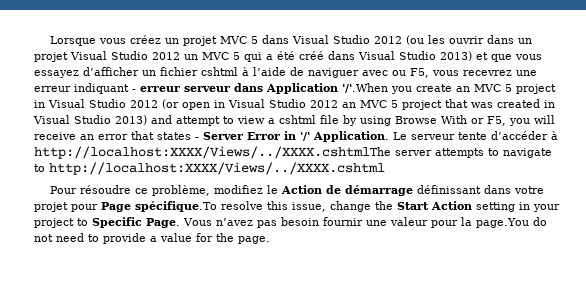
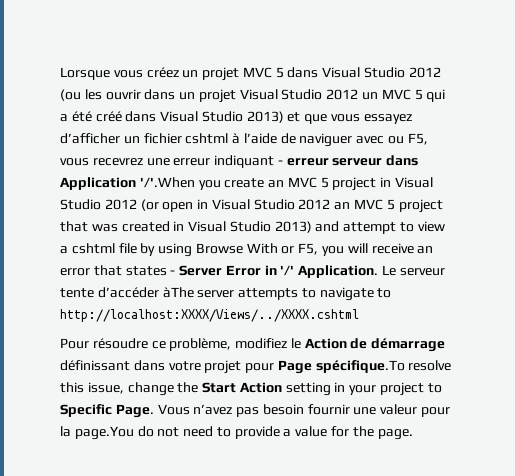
- Le serveur tente d’accéder à http://localhost:XXXX/Views/../XXXX.cshtmlThe server attempts to navigate to http://localhost:XXXX/Views/../XXXX.cshtml
+ Le serveur tente d’accéder àThe server attempts to navigate to http://localhost:XXXX/Views/../XXXX.cshtml

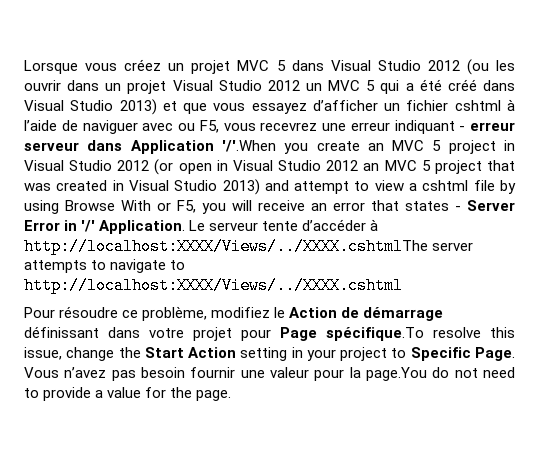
- Le serveur tente d’accéder àThe server attempts to navigate to http://localhost:XXXX/Views/../XXXX.cshtml
+ Le serveur tente d’accéder à http://localhost:XXXX/Views/../XXXX.cshtmlThe server attempts to navigate to http://localhost:XXXX/Views/../XXXX.cshtml

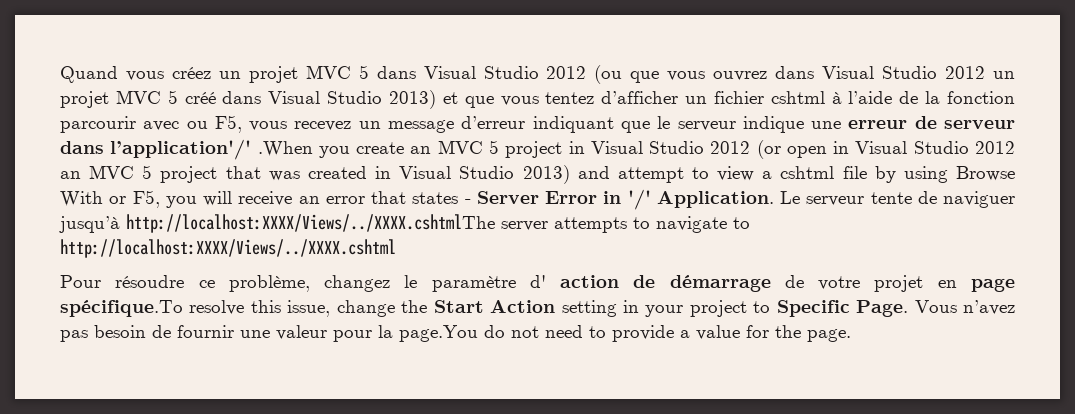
- Lorsque vous créez un projet MVC 5 dans Visual Studio 2012 (ou les ouvrir dans un projet Visual Studio 2012 un MVC 5 qui a été créé dans Visual Studio 2013) et que vous essayez d’afficher un fichier cshtml à l’aide de naviguer avec ou F5, vous recevrez une erreur indiquant - erreur serveur dans Application '/'.When you create an MVC 5 project in Visual Studio 2012 (or open in Visual Studio 2012 an MVC 5 project that was created in Visual Studio 2013) and attempt to view a cshtml file by using Browse With or F5, you will receive an error that states - Server Error in '/' Application.
+ Quand vous créez un projet MVC 5 dans Visual Studio 2012 (ou que vous ouvrez dans Visual Studio 2012 un projet MVC 5 créé dans Visual Studio 2013) et que vous tentez d’afficher un fichier cshtml à l’aide de la fonction parcourir avec ou F5, vous recevez un message d’erreur indiquant que le serveur indique une erreur de serveur dans l’application'/' .When you create an MVC 5 project in Visual Studio 2012 (or open in Visual Studio 2012 an MVC 5 project that was created in Visual Studio 2013) and attempt to view a cshtml file by using Browse With or F5, you will receive an error that states - Server Error in '/' Application.
- Le serveur tente d’accéder à http://localhost:XXXX/Views/../XXXX.cshtmlThe server attempts to navigate to http://localhost:XXXX/Views/../XXXX.cshtml
+ Le serveur tente de naviguer jusqu’à http://localhost:XXXX/Views/../XXXX.cshtmlThe server attempts to navigate to http://localhost:XXXX/Views/../XXXX.cshtml
- Pour résoudre ce problème, modifiez le Action de démarrage définissant dans votre projet pour Page spécifique.To resolve this issue, change the Start Action setting in your project to Specific Page.
+ Pour résoudre ce problème, changez le paramètre d' action de démarrage de votre projet en page spécifique.To resolve this issue, change the Start Action setting in your project to Specific Page.
- Vous n’avez pas besoin fournir une valeur pour la page.You do not need to provide a value for the page.
+ Vous n’avez pas besoin de fournir une valeur pour la page.You do not need to provide a value for the page.

